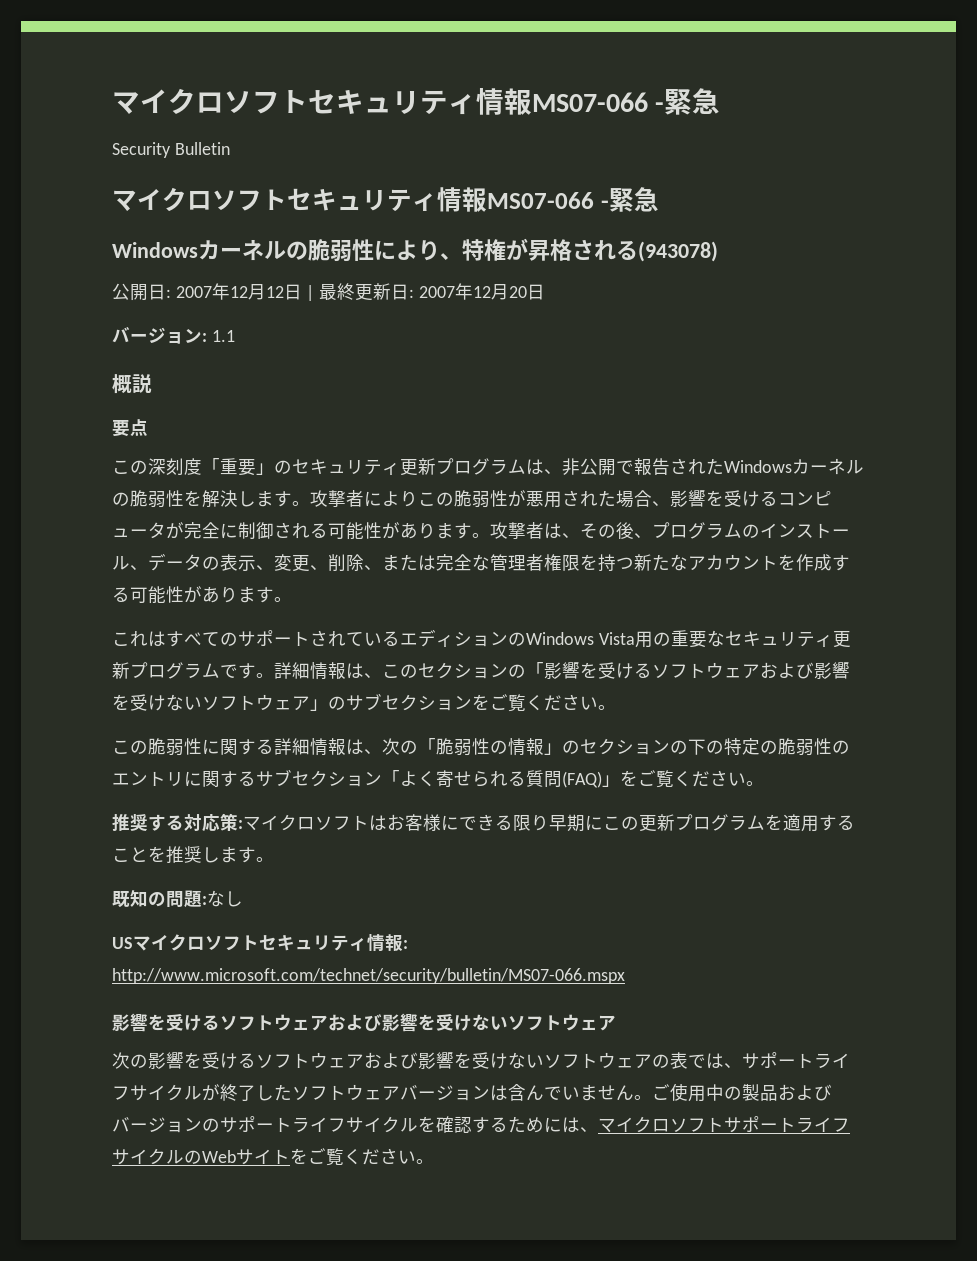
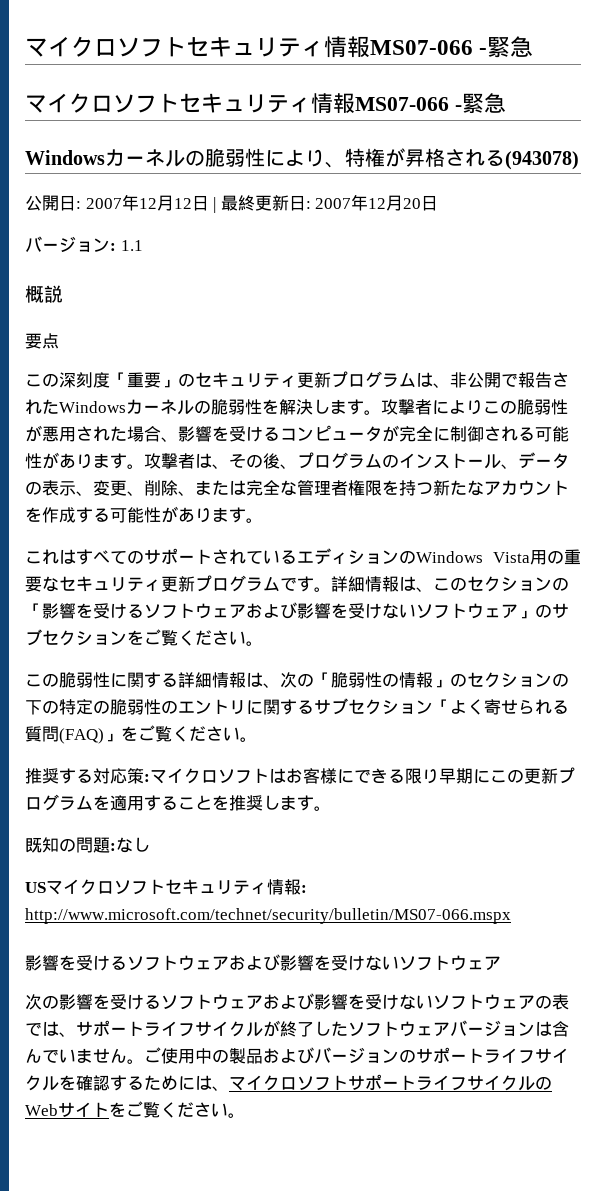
- Security Bulletin

